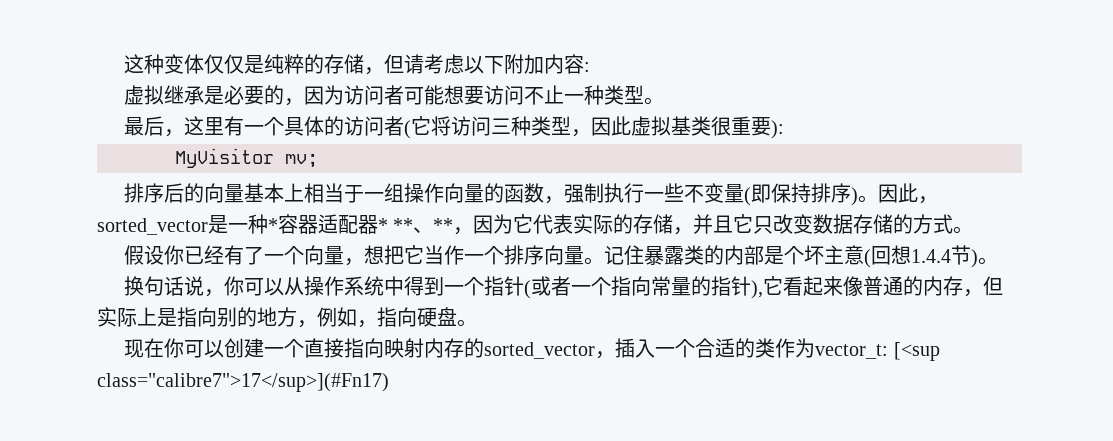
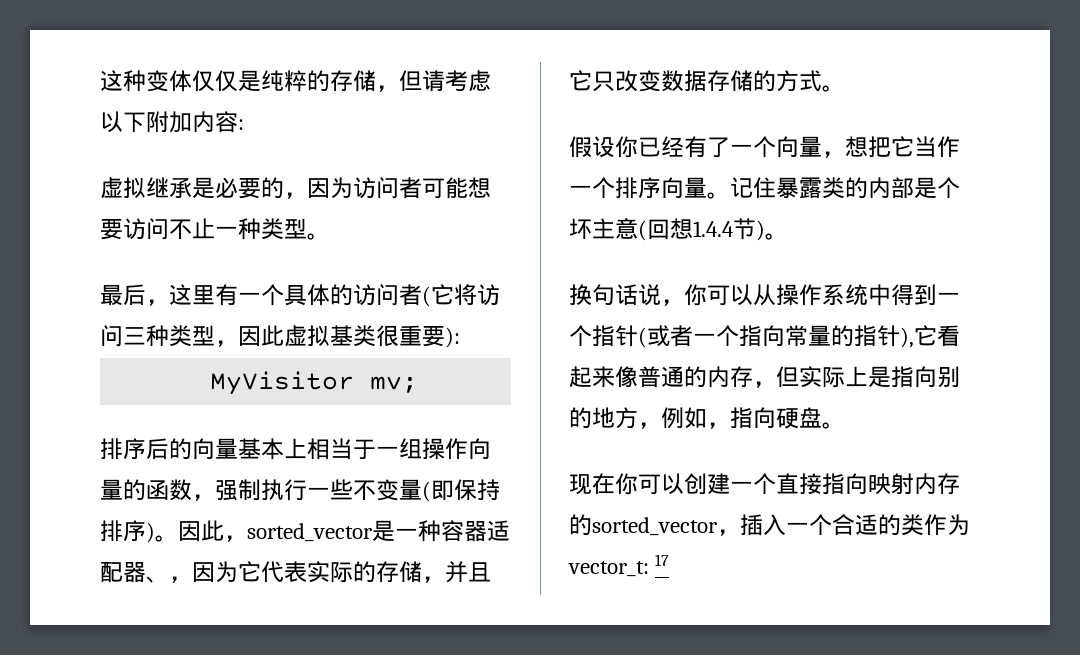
- 因此，sorted_vector是一种*容器适配器* **、**，因为它代表实际的存储，并且它只改变数据存储的方式。
+ 因此，sorted_vector是一种容器适配器、，因为它代表实际的存储，并且它只改变数据存储的方式。
- 现在你可以创建一个直接指向映射内存的sorted_vector，插入一个合适的类作为vector_t: [<sup class="calibre7">17</sup>](#Fn17)
+ 现在你可以创建一个直接指向映射内存的sorted_vector，插入一个合适的类作为vector_t: 17

